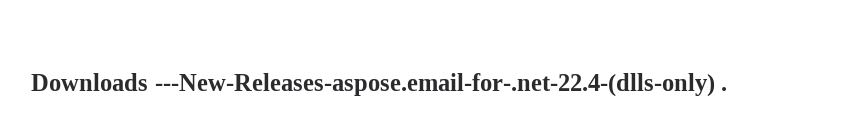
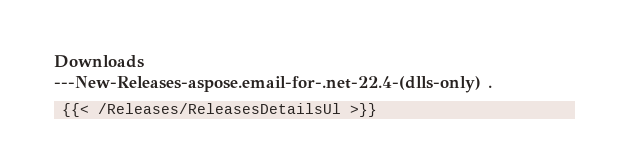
+ {{< /Releases/ReleasesDetailsUl >}}

